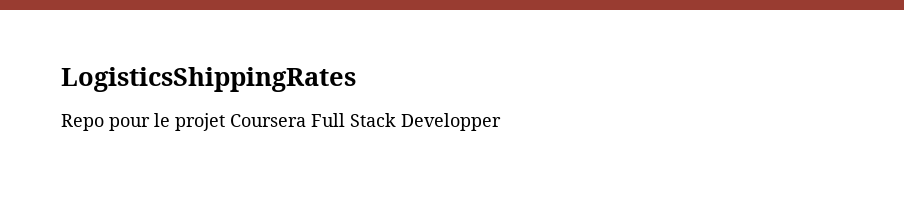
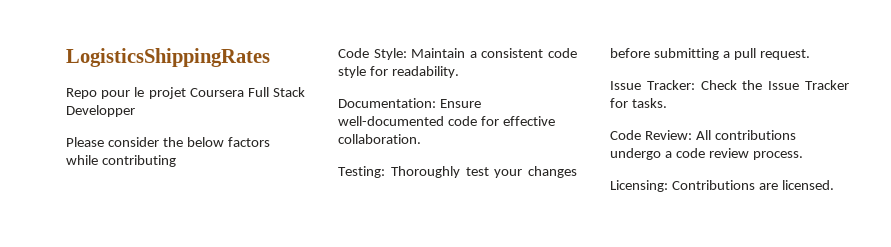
+ Please consider the below factors while contributing
+ Code Style: Maintain a consistent code style for readability.
+ Documentation: Ensure well-documented code for effective collaboration.
+ Testing: Thoroughly test your changes before submitting a pull request.
+ Issue Tracker: Check the Issue Tracker for tasks.
+ Code Review: All contributions undergo a code review process.
+ Licensing: Contributions are licensed.

